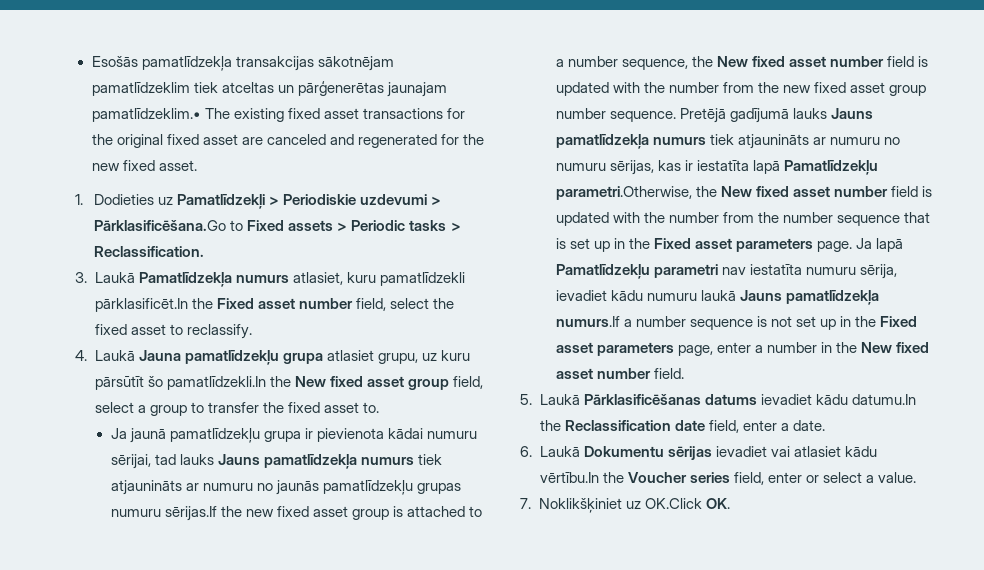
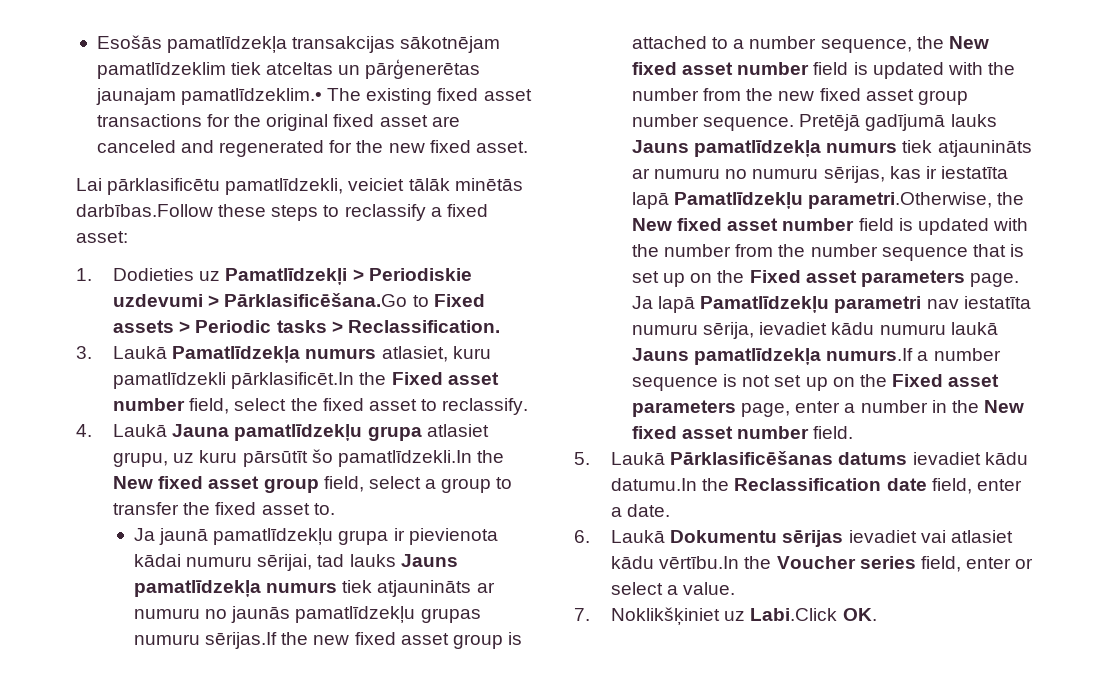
+ Lai pārklasificētu pamatlīdzekli, veiciet tālāk minētās darbības.Follow these steps to reclassify a fixed asset:
- Pretējā gadījumā lauks Jauns pamatlīdzekļa numurs tiek atjaunināts ar numuru no numuru sērijas, kas ir iestatīta lapā Pamatlīdzekļu parametri.Otherwise, the New fixed asset number field is updated with the number from the number sequence that is set up in the Fixed asset parameters page.
+ Pretējā gadījumā lauks Jauns pamatlīdzekļa numurs tiek atjaunināts ar numuru no numuru sērijas, kas ir iestatīta lapā Pamatlīdzekļu parametri.Otherwise, the New fixed asset number field is updated with the number from the number sequence that is set up on the Fixed asset parameters page.
- Ja lapā Pamatlīdzekļu parametri nav iestatīta numuru sērija, ievadiet kādu numuru laukā Jauns pamatlīdzekļa numurs.If a number sequence is not set up in the Fixed asset parameters page, enter a number in the New fixed asset number field.
+ Ja lapā Pamatlīdzekļu parametri nav iestatīta numuru sērija, ievadiet kādu numuru laukā Jauns pamatlīdzekļa numurs.If a number sequence is not set up on the Fixed asset parameters page, enter a number in the New fixed asset number field.
- 7. Noklikšķiniet uz OK.Click OK.
+ 7. Noklikšķiniet uz Labi.Click OK.

